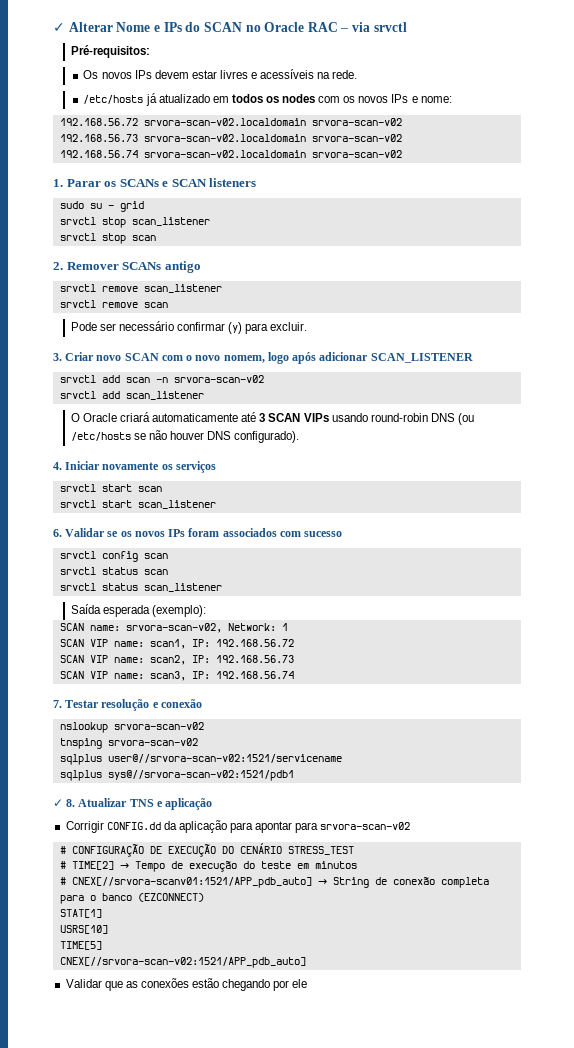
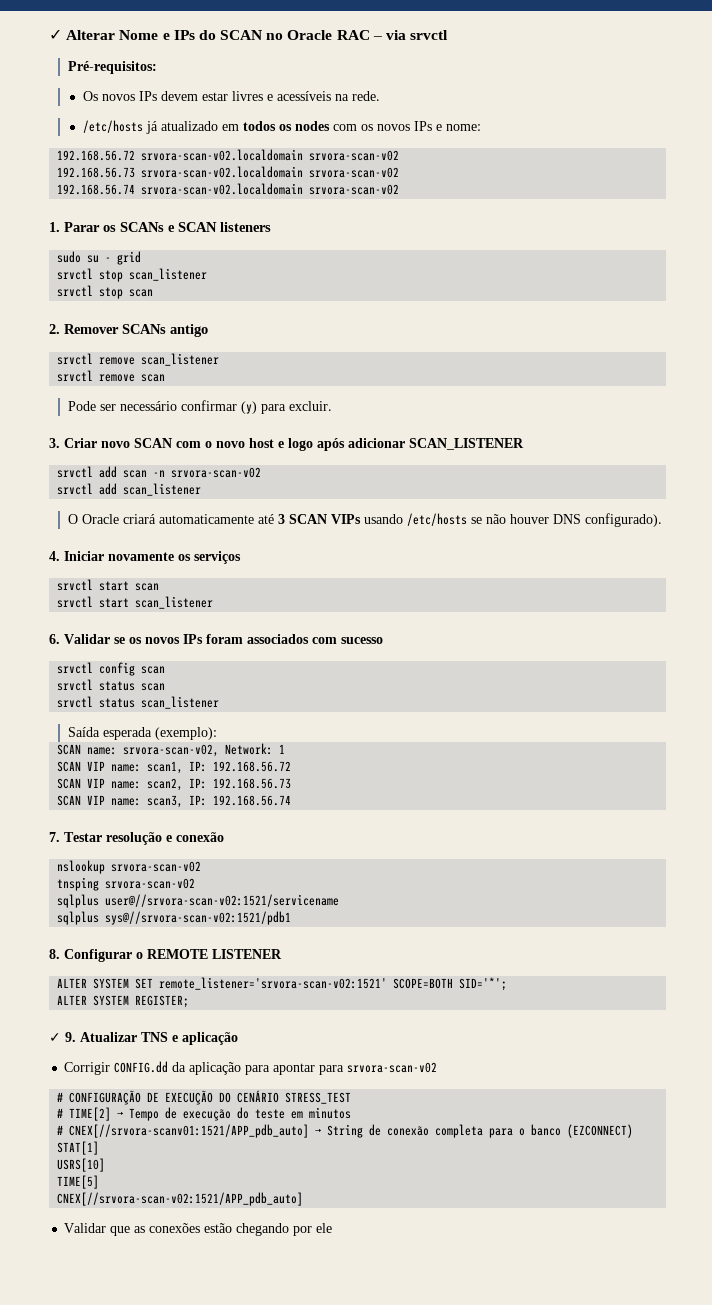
- 3. Criar novo SCAN com o novo nomem, logo após adicionar SCAN_LISTENER
+ 3. Criar novo SCAN com o novo host e logo após adicionar SCAN_LISTENER
- O Oracle criará automaticamente até 3 SCAN VIPs usando round-robin DNS (ou /etc/hosts se não houver DNS configurado).
+ O Oracle criará automaticamente até 3 SCAN VIPs usando /etc/hosts se não houver DNS configurado).
- ✓ 8. Atualizar TNS e aplicação
+ 8. Configurar o REMOTE LISTENER
+ ALTER SYSTEM SET remote_listener='srvora-scan-v02:1521' SCOPE=BOTH SID='*';
+ ALTER SYSTEM REGISTER;
+ ✓ 9. Atualizar TNS e aplicação

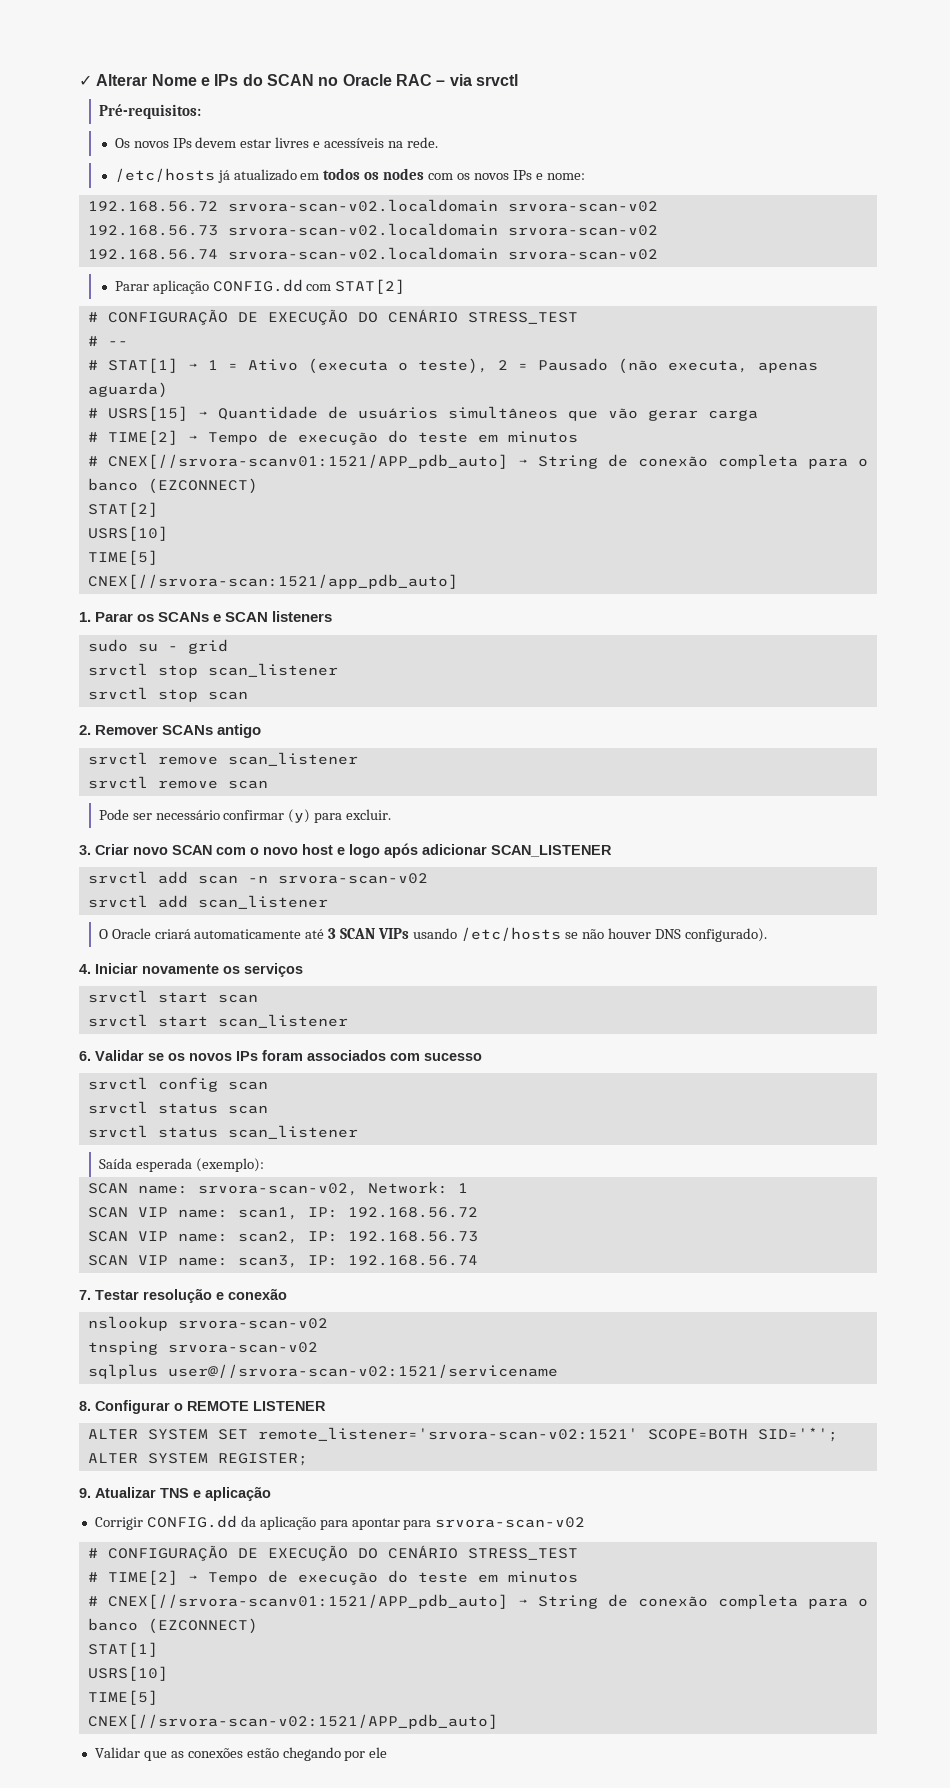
+ Parar aplicação CONFIG.dd com STAT[2]
+ # CONFIGURAÇÃO DE EXECUÇÃO DO CENÁRIO STRESS_TEST
+ # --
+ # STAT[1] → 1 = Ativo (executa o teste), 2 = Pausado (não executa, apenas aguarda)
+ # USRS[15] → Quantidade de usuários simultâneos que vão gerar carga
+ # TIME[2] → Tempo de execução do teste em minutos
+ # CNEX[//srvora-scanv01:1521/APP_pdb_auto] → String de conexão completa para o banco (EZCONNECT)
+ STAT[2]
+ USRS[10]
+ TIME[5]
+ CNEX[//srvora-scan:1521/app_pdb_auto]
- sqlplus sys@//srvora-scan-v02:1521/pdb1
- ✓ 9. Atualizar TNS e aplicação
+ 9. Atualizar TNS e aplicação

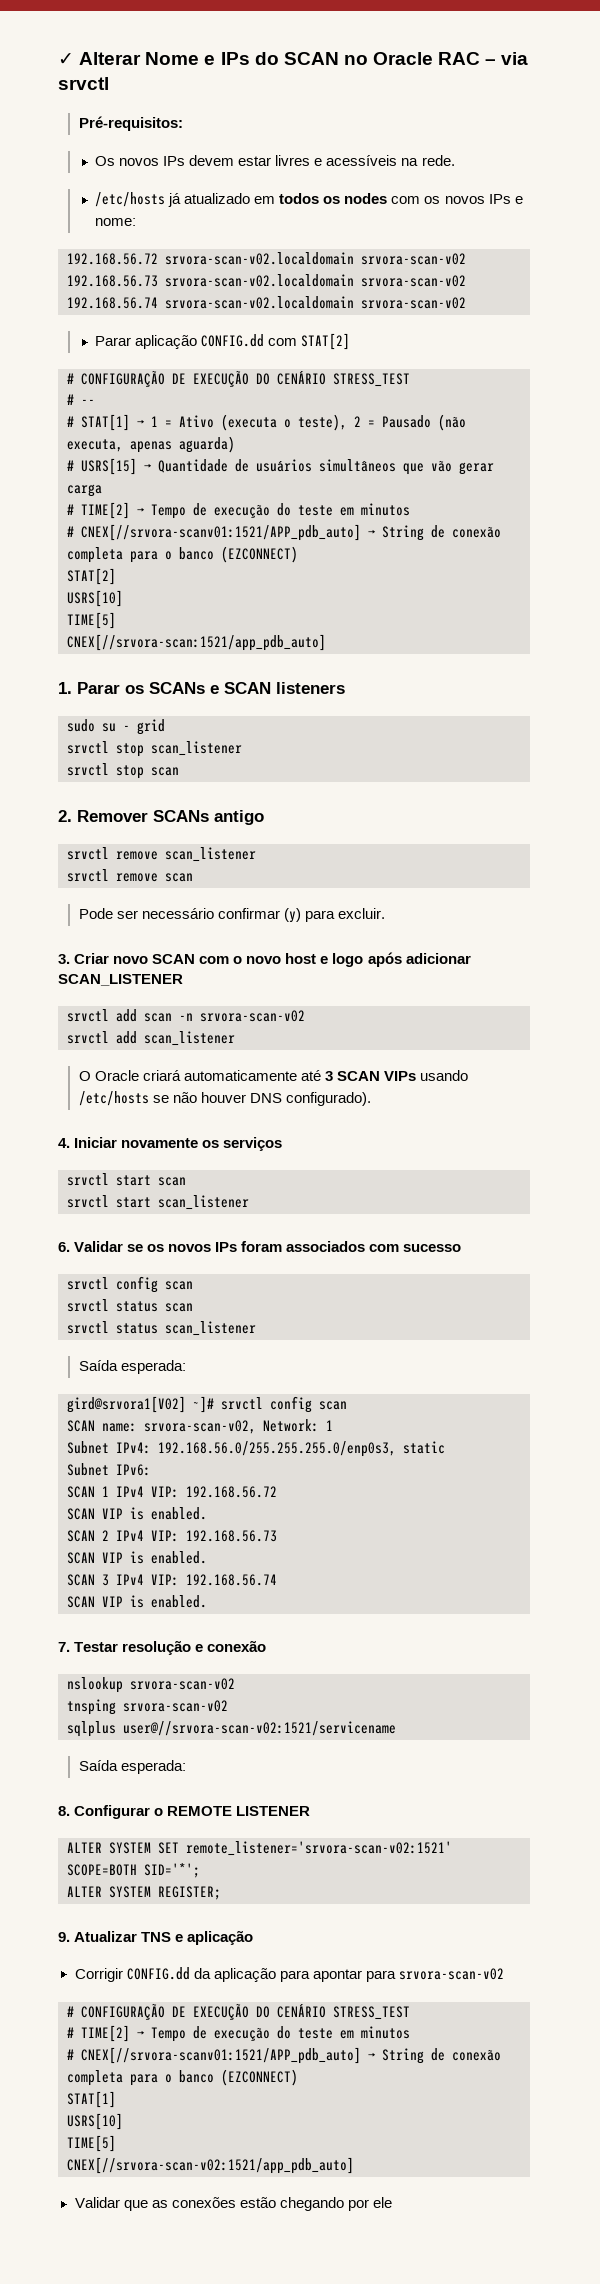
  srvctl status scan_listener
- Saída esperada (exemplo):
+ Saída esperada:
+ gird@srvora1[V02] ~]# srvctl config scan
- SCAN VIP name: scan1, IP: 192.168.56.72
- SCAN VIP name: scan2, IP: 192.168.56.73
- SCAN VIP name: scan3, IP: 192.168.56.74
+ Subnet IPv4: 192.168.56.0/255.255.255.0/enp0s3, static
+ Subnet IPv6:
+ SCAN 1 IPv4 VIP: 192.168.56.72
+ SCAN VIP is enabled.
+ SCAN 2 IPv4 VIP: 192.168.56.73
+ SCAN VIP is enabled.
+ SCAN 3 IPv4 VIP: 192.168.56.74
+ SCAN VIP is enabled.
  sqlplus user@//srvora-scan-v02:1521/servicename
+ Saída esperada:
- CNEX[//srvora-scan-v02:1521/APP_pdb_auto]
+ CNEX[//srvora-scan-v02:1521/app_pdb_auto]

